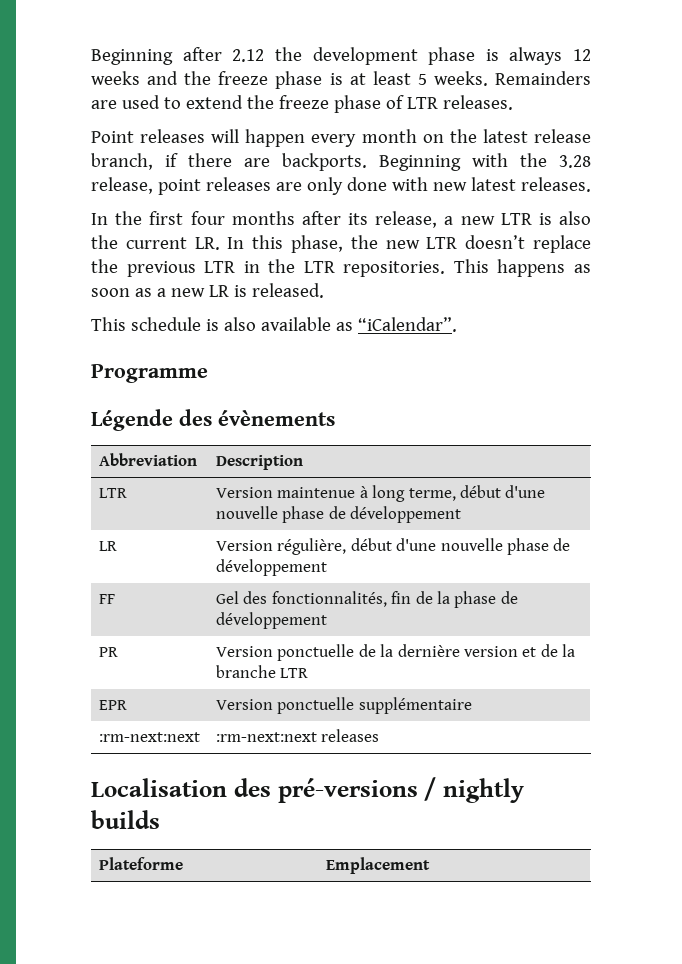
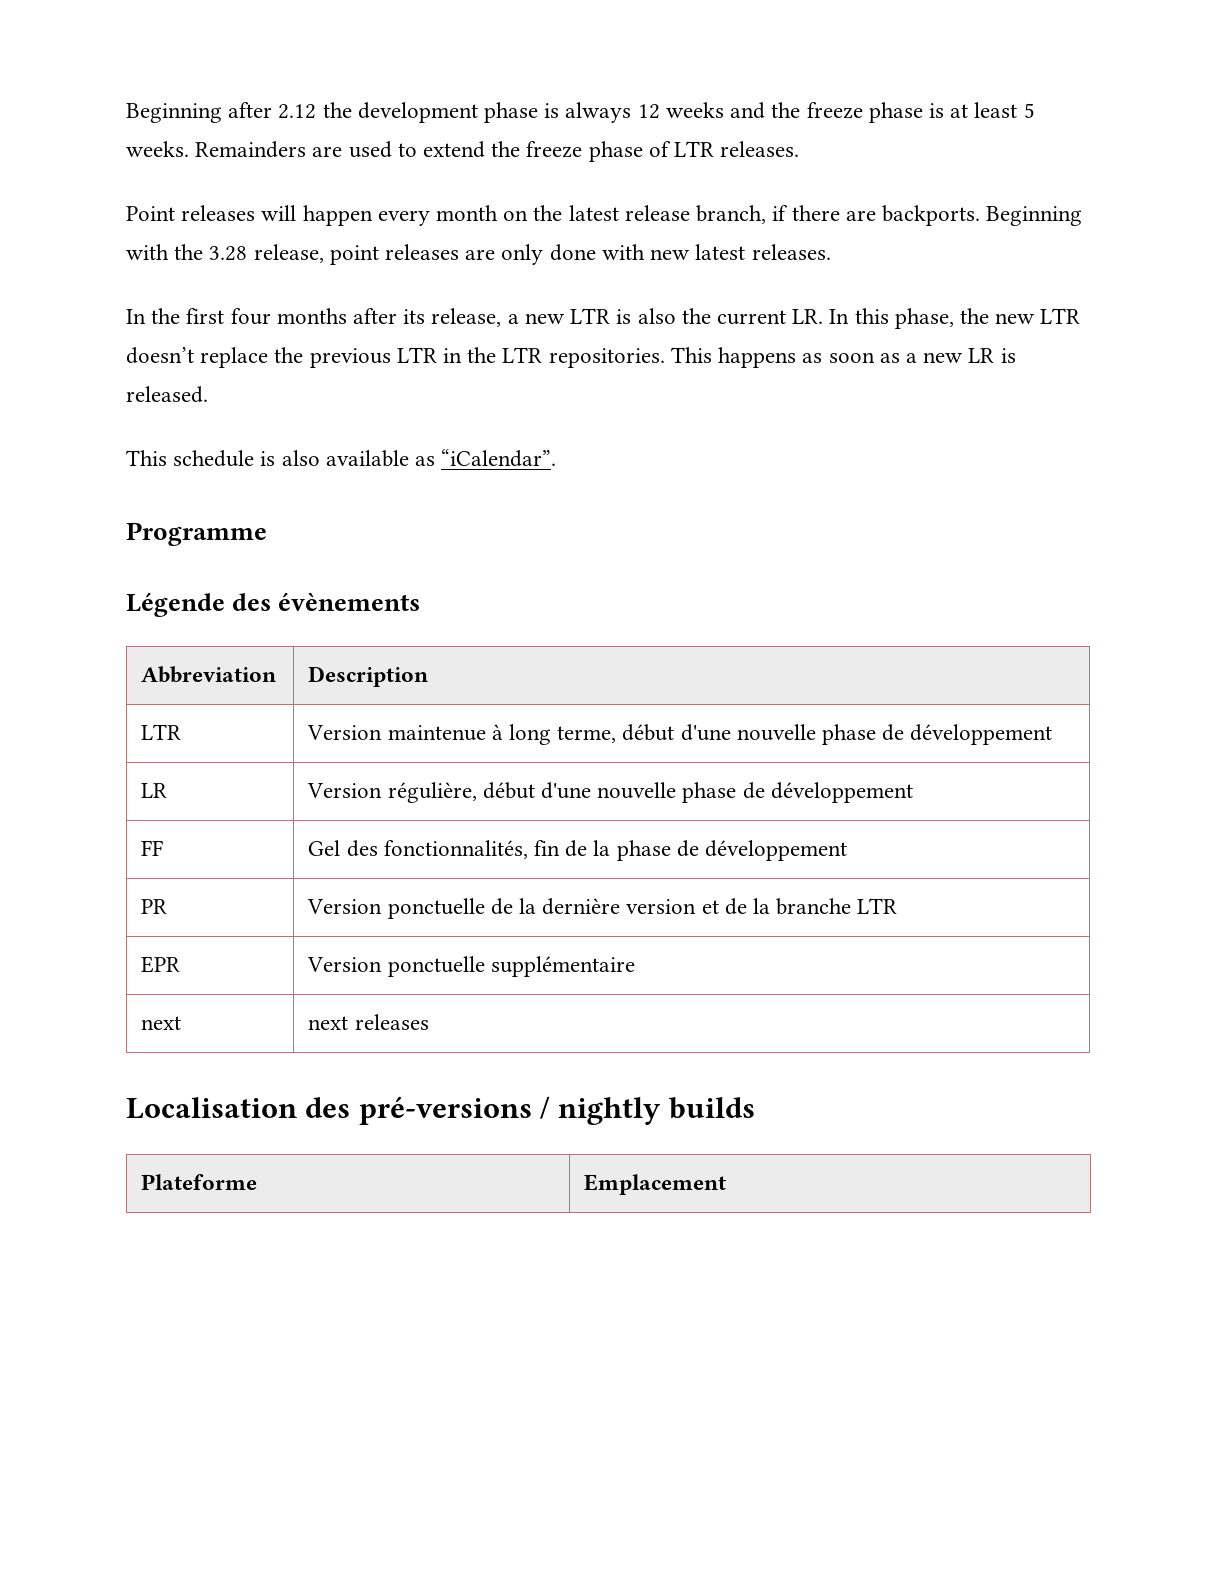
- :rm-next:next | :rm-next:next releases
+ next | next releases

